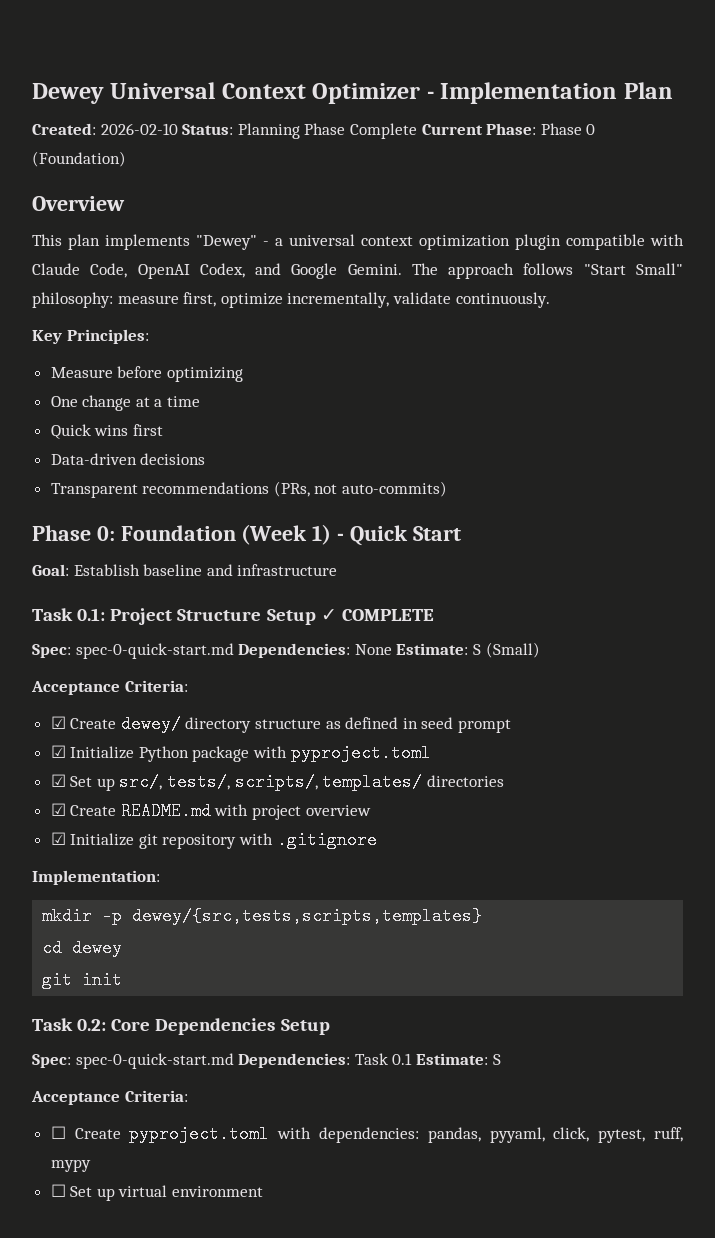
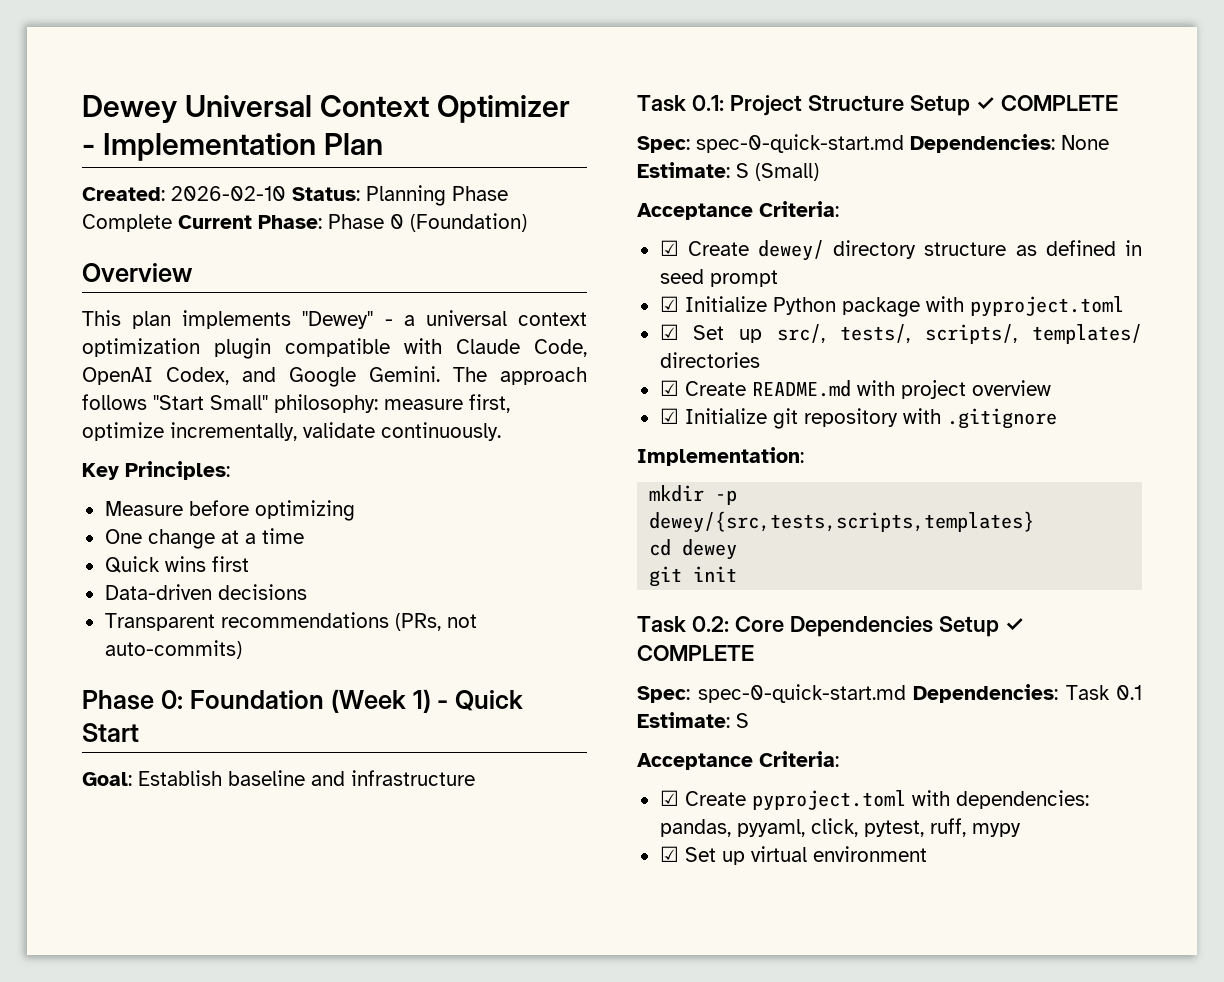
- Task 0.2: Core Dependencies Setup
+ Task 0.2: Core Dependencies Setup ✓ COMPLETE
- ☐ Create pyproject.toml with dependencies: pandas, pyyaml, click, pytest, ruff, mypy
+ ☑ Create pyproject.toml with dependencies: pandas, pyyaml, click, pytest, ruff, mypy
- ☐ Set up virtual environment
+ ☑ Set up virtual environment

